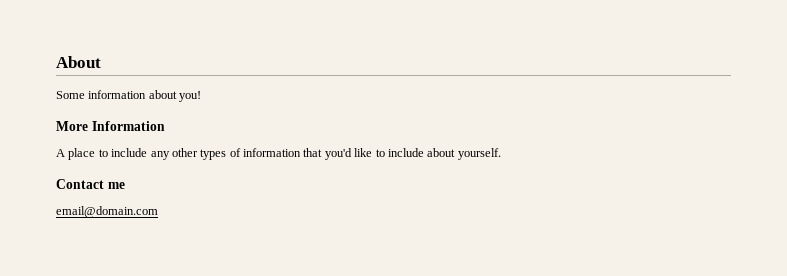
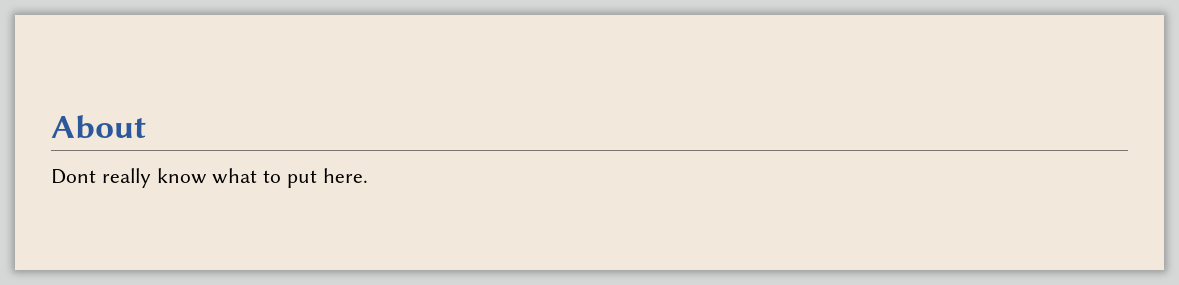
- Some information about you!
- More Information
- A place to include any other types of information that you'd like to include about yourself.
- Contact me
- email@domain.com
+ Dont really know what to put here.

